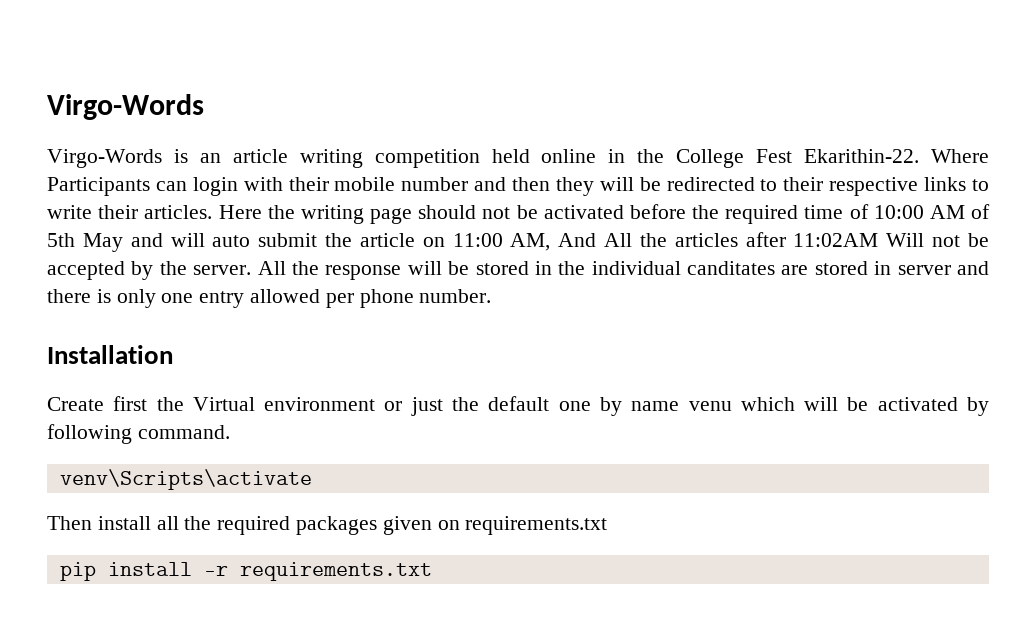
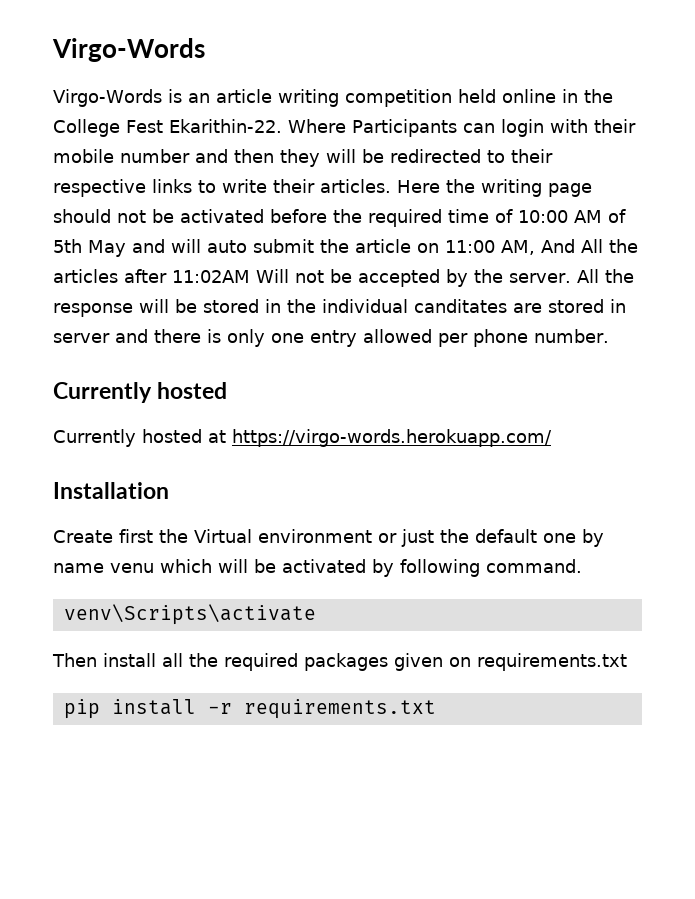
  All the response will be stored in the individual canditates are stored in server and there is only one entry allowed per phone number.
+ Currently hosted
+ Currently hosted at https://virgo-words.herokuapp.com/

